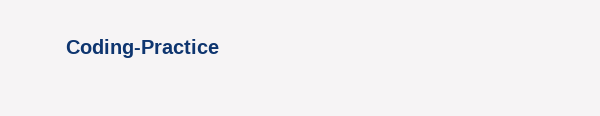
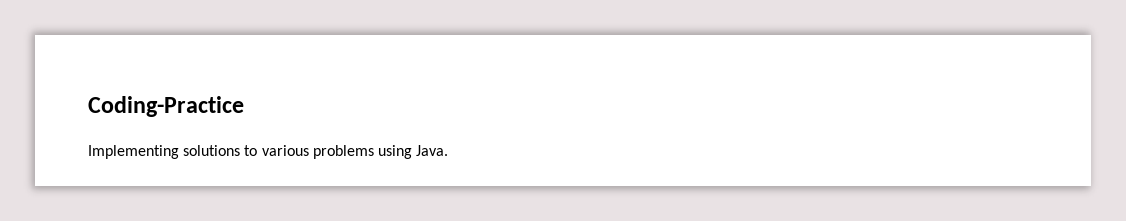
+ Implementing solutions to various problems using Java.

